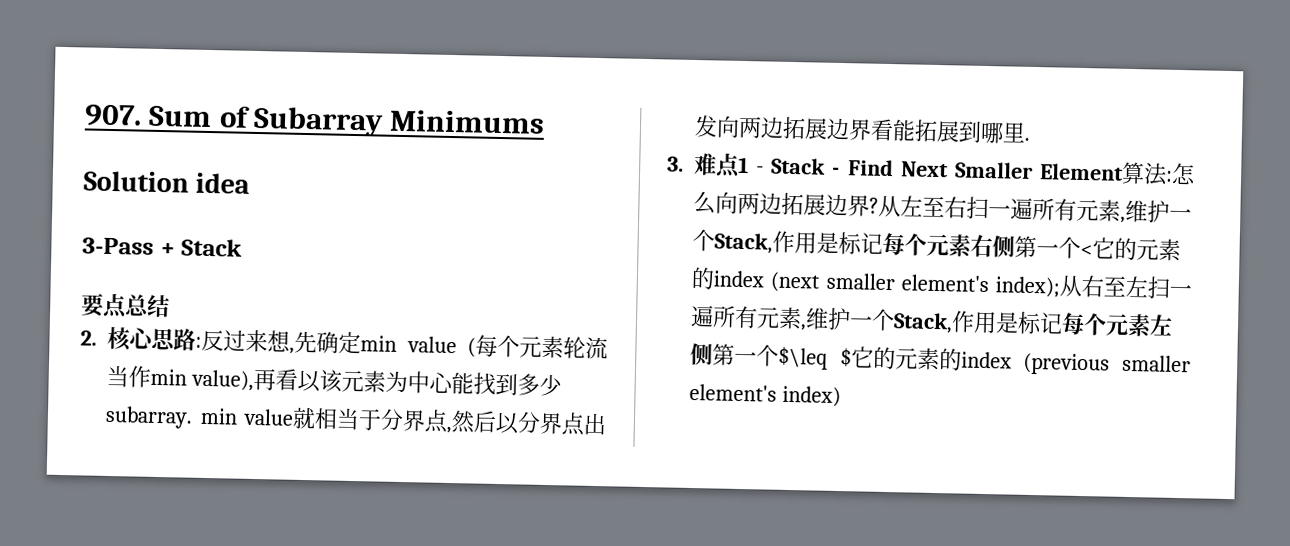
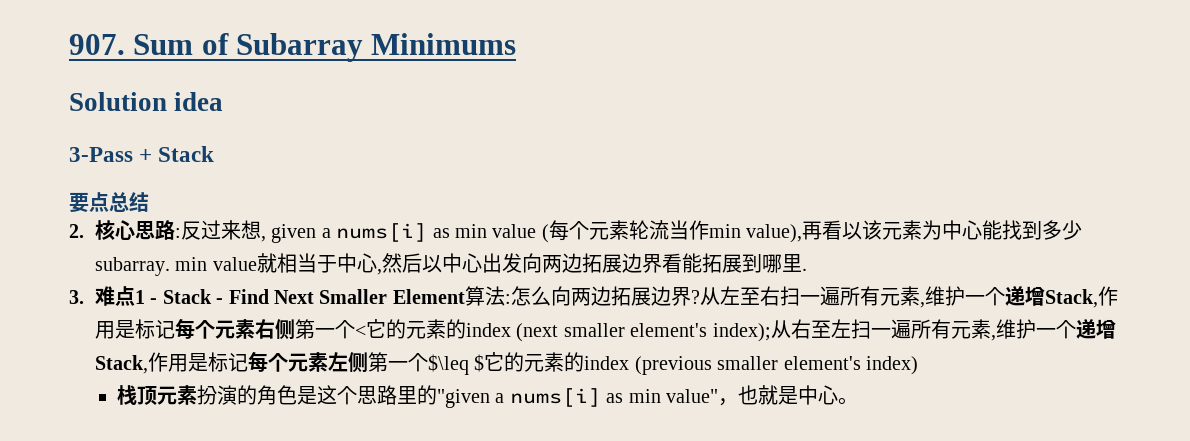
- 2.核心思路:反过来想,先确定min value (每个元素轮流当作min value),再看以该元素为中心能找到多少subarray. min value就相当于分界点,然后以分界点出发向两边拓展边界看能拓展到哪里.
+ 2.核心思路:反过来想, given a nums[i] as min value (每个元素轮流当作min value),再看以该元素为中心能找到多少subarray. min value就相当于中心,然后以中心出发向两边拓展边界看能拓展到哪里.
- 从左至右扫一遍所有元素,维护一个Stack,作用是标记每个元素右侧第一个<它的元素的index (next smaller element's index);从右至左扫一遍所有元素,维护一个Stack,作用是标记每个元素左侧第一个$\leq $它的元素的index (previous smaller element's index)
+ 从左至右扫一遍所有元素,维护一个递增Stack,作用是标记每个元素右侧第一个<它的元素的index (next smaller element's index);从右至左扫一遍所有元素,维护一个递增Stack,作用是标记每个元素左侧第一个$\leq $它的元素的index (previous smaller element's index)
+ 栈顶元素扮演的角色是这个思路里的"given a nums[i] as min value"，也就是中心。

